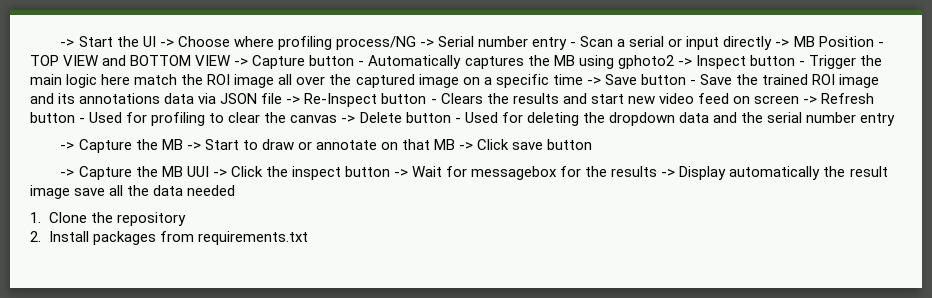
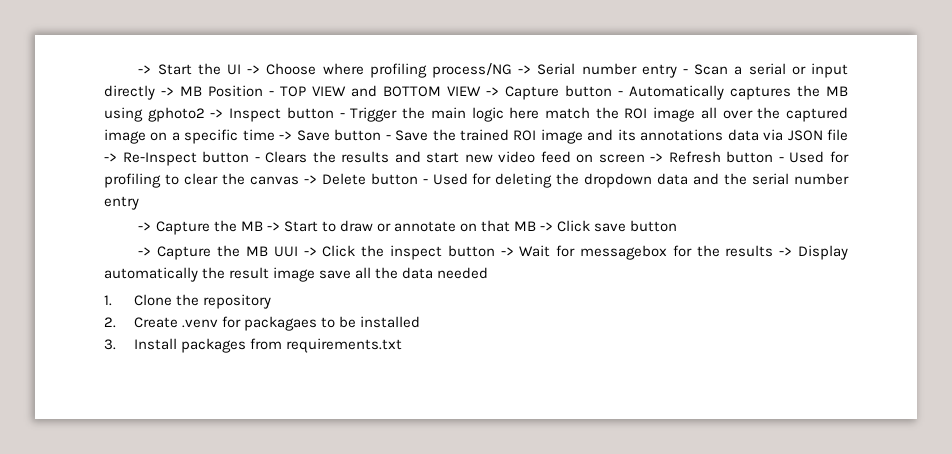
- 2. Install packages from requirements.txt
+ 2. Create .venv for packagaes to be installed
+ 3. Install packages from requirements.txt

